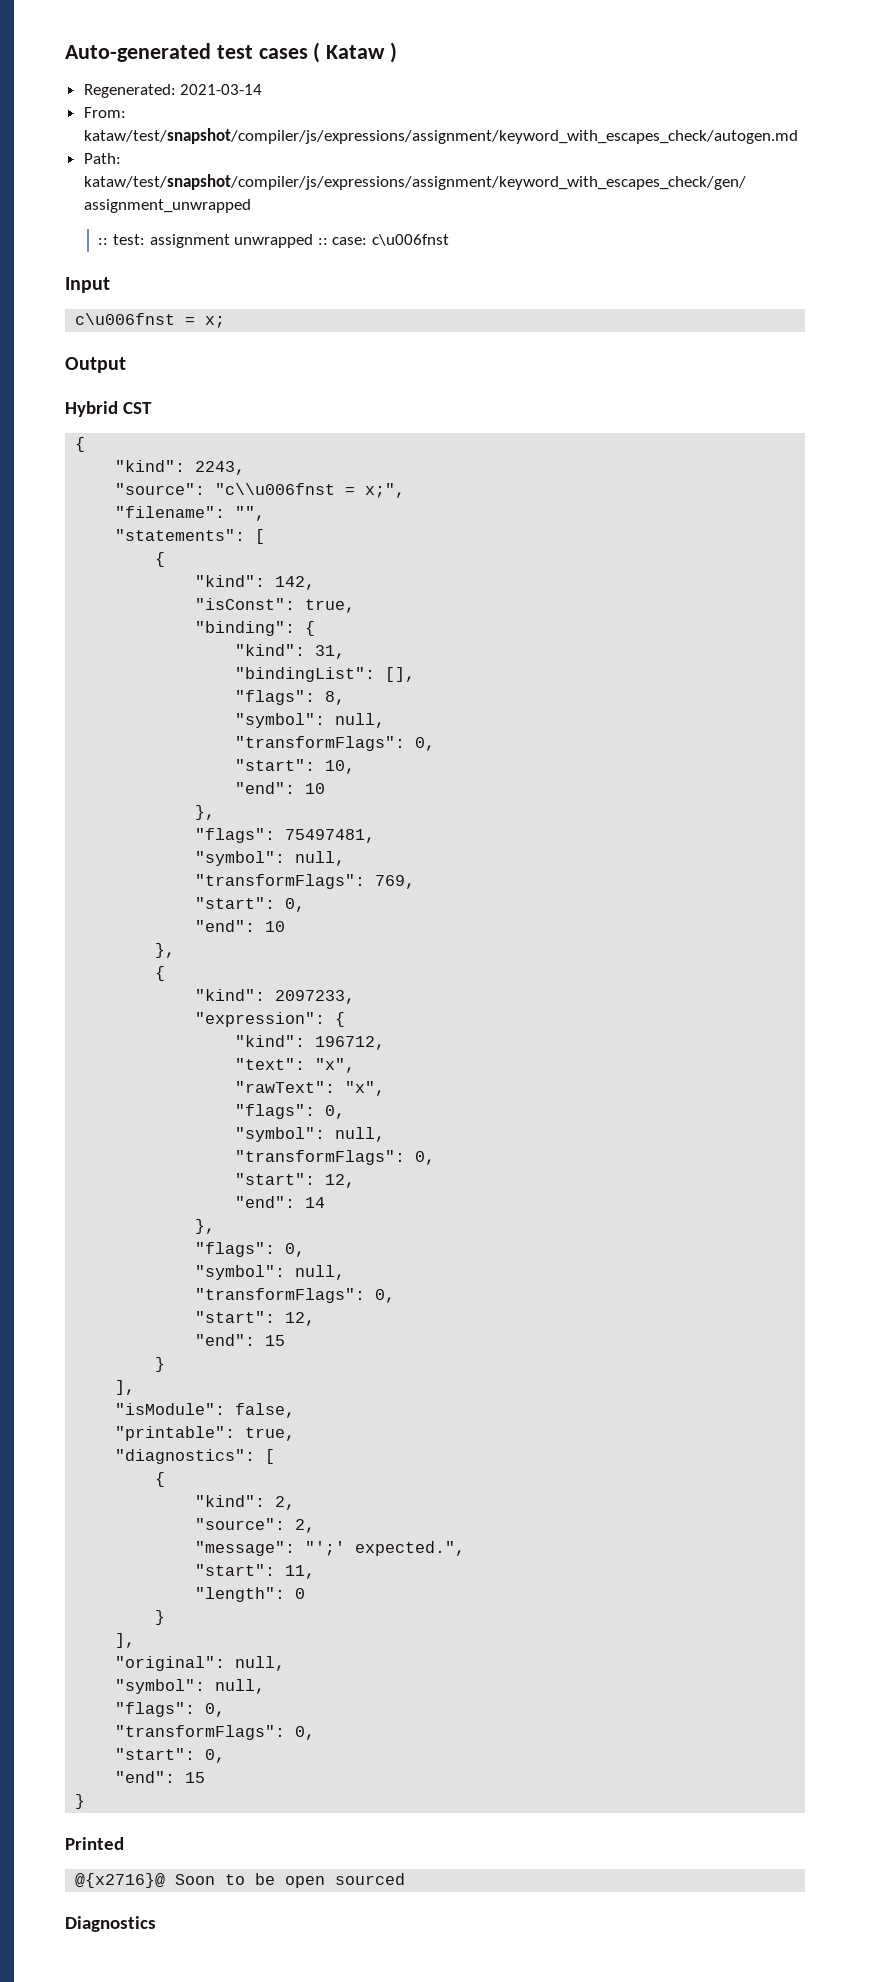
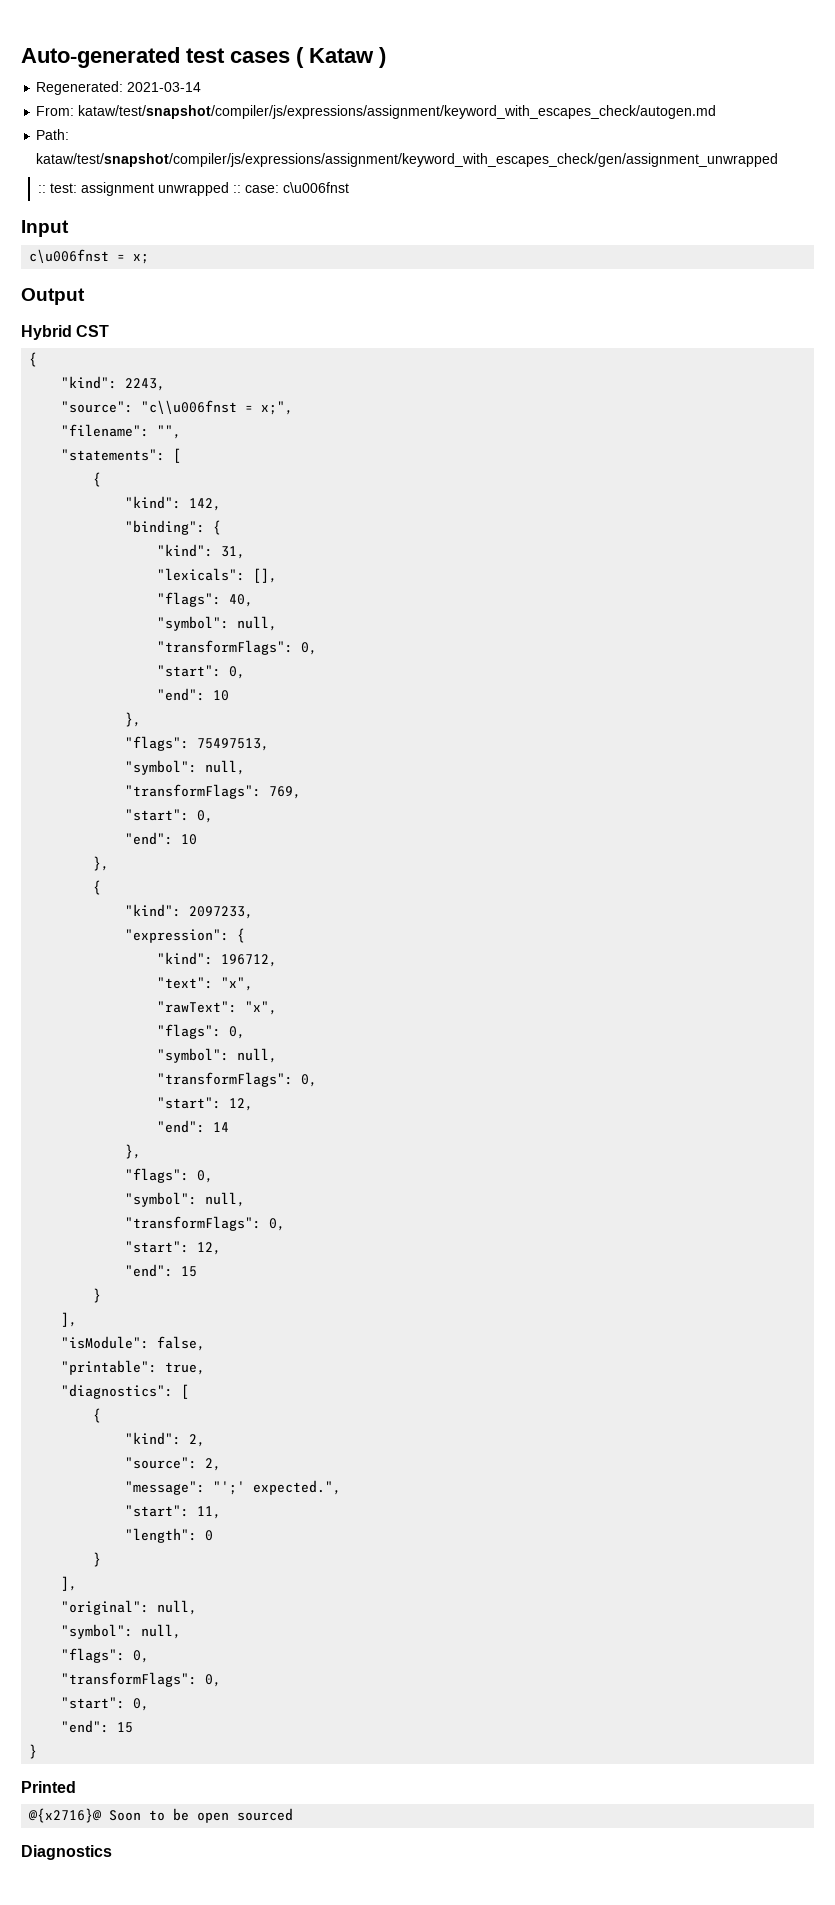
- "isConst": true,
- "bindingList": [],
+ "lexicals": [],
- "flags": 8,
+ "flags": 40,
  "symbol": null,
  "transformFlags": 0,
- "start": 10,
+ "start": 0,
- "flags": 75497481,
+ "flags": 75497513,

